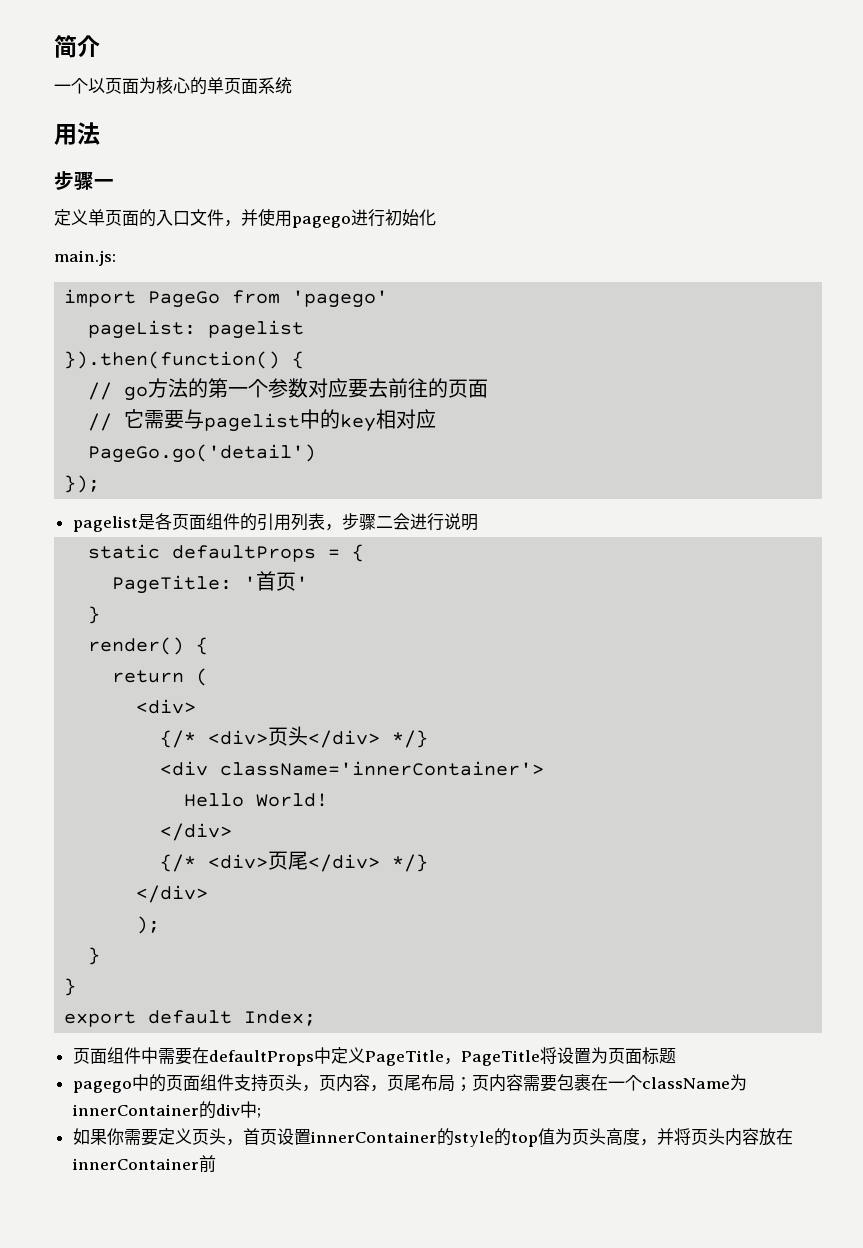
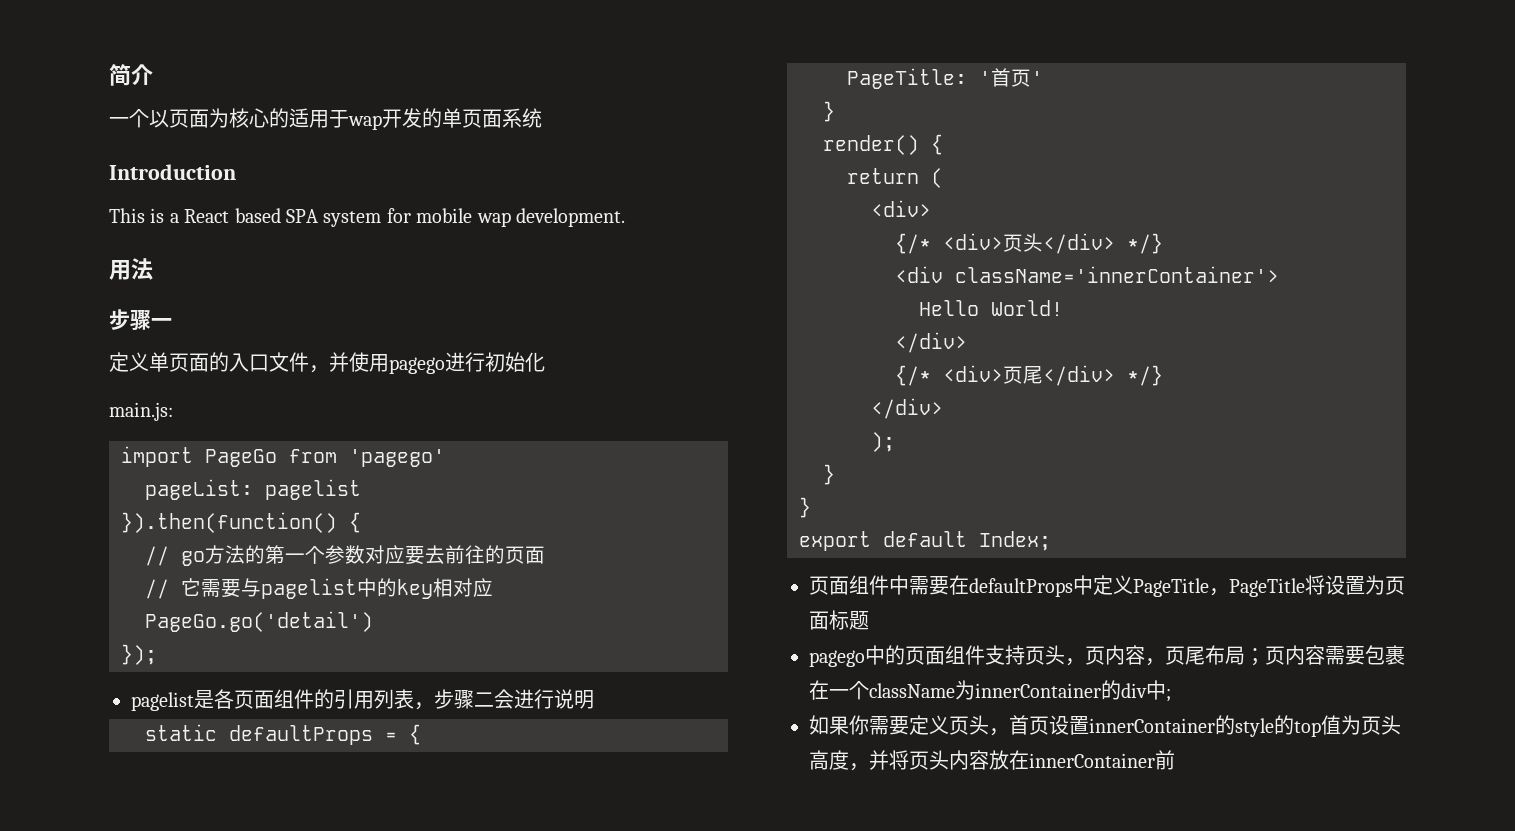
- 一个以页面为核心的单页面系统
+ 一个以页面为核心的适用于wap开发的单页面系统
+ Introduction
+ This is a React based SPA system for mobile wap development.

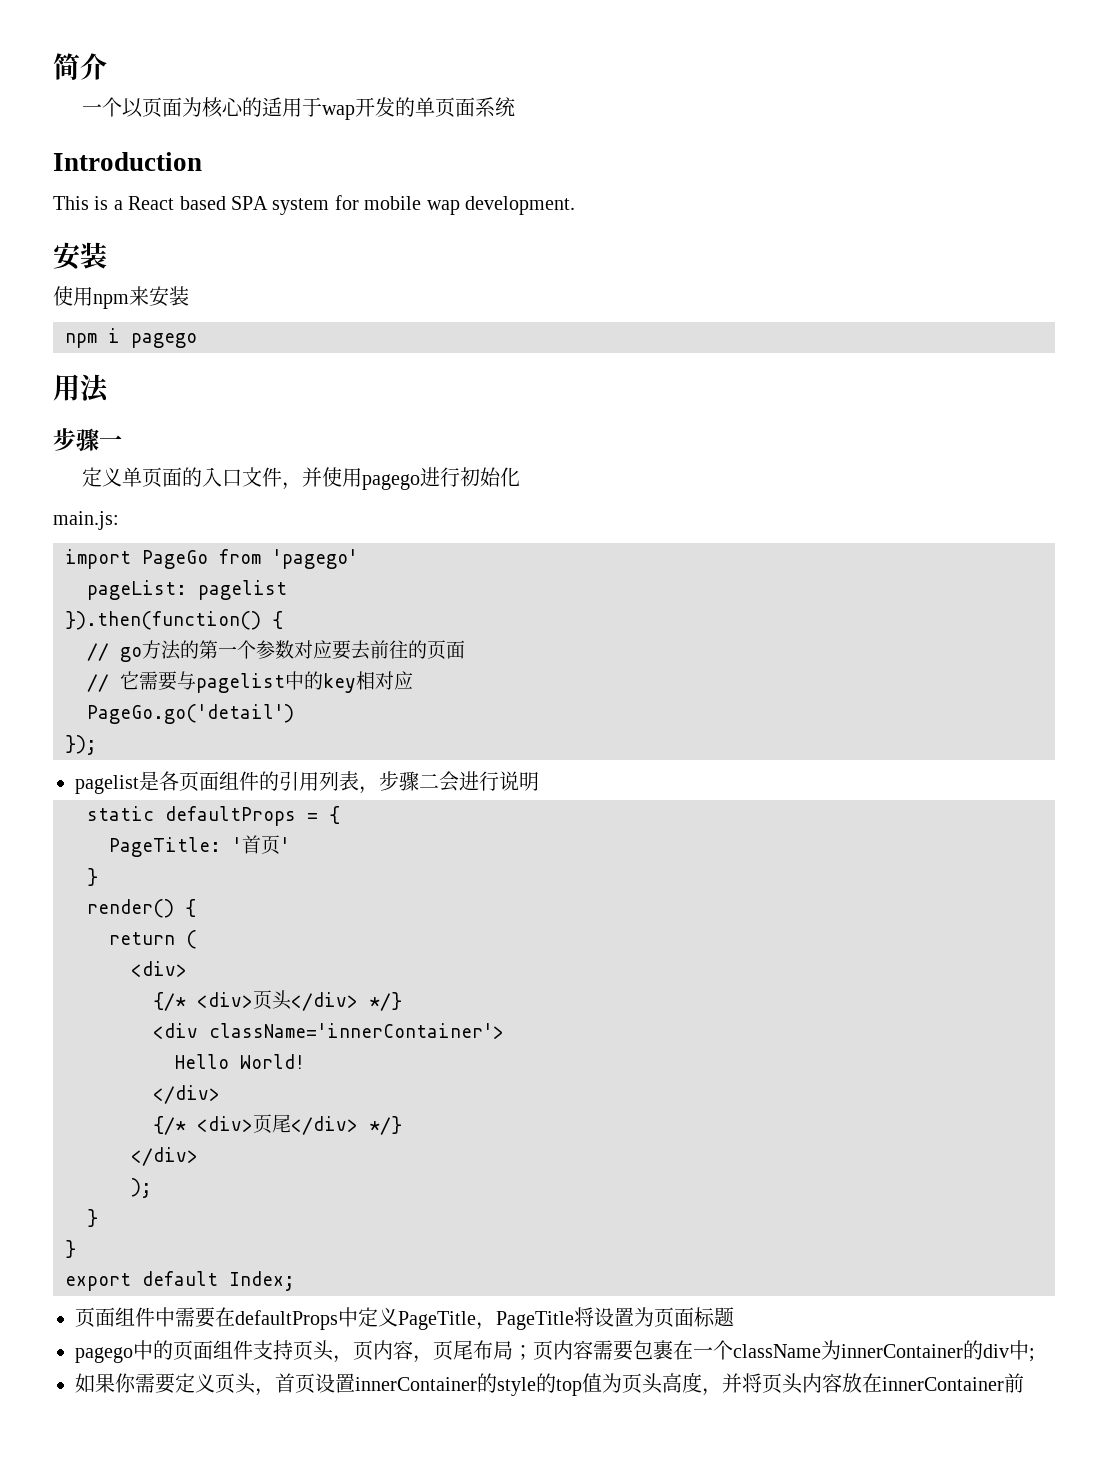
  This is a React based SPA system for mobile wap development.
+ 安装
+ 使用npm来安装
+ npm i pagego

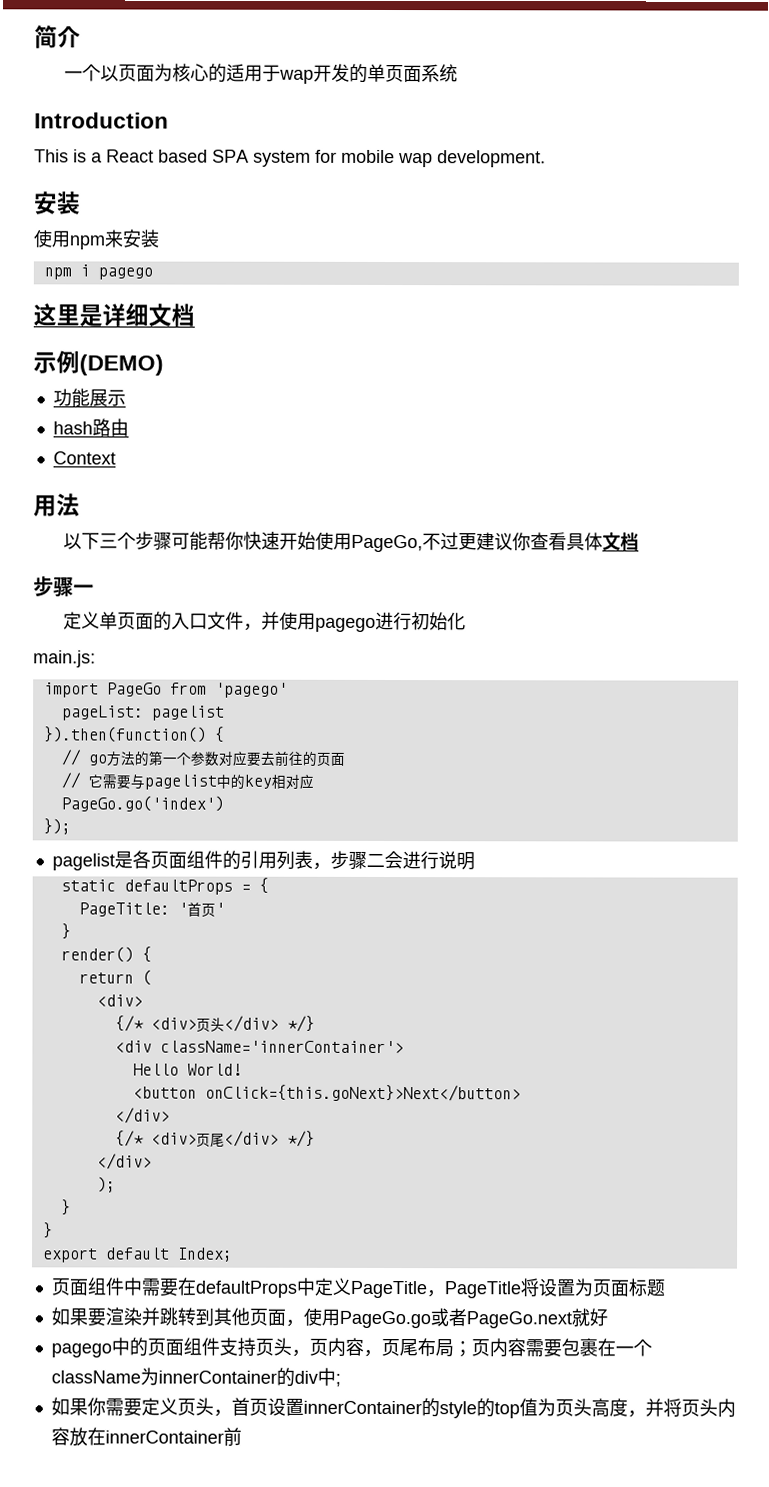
+ 这里是详细文档
+ 示例(DEMO)
+ 功能展示
+ hash路由
+ Context
  用法
+ 以下三个步骤可能帮你快速开始使用PageGo,不过更建议你查看具体文档
- PageGo.go('detail')
+ PageGo.go('index')
+ <button onClick={this.goNext}>Next</button>
+ 如果要渲染并跳转到其他页面，使用PageGo.go或者PageGo.next就好

